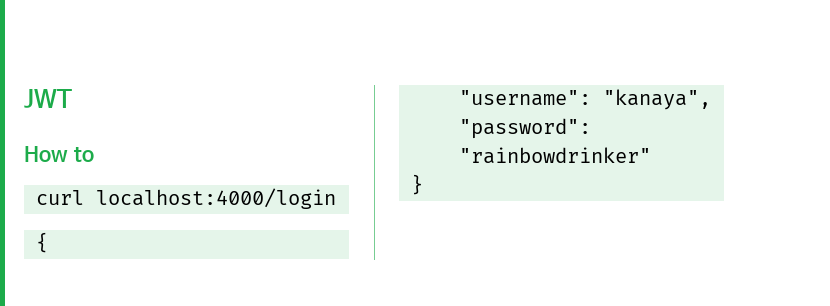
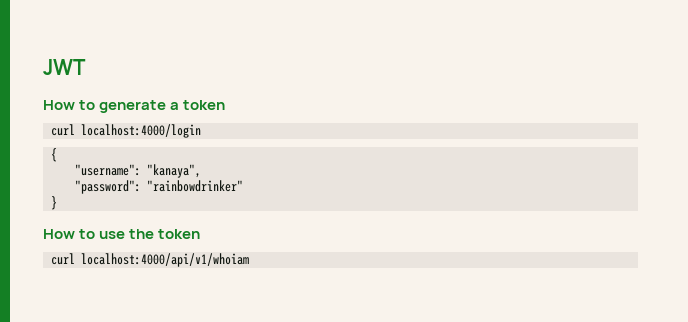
- How to
+ How to generate a token
+ How to use the token
+ curl localhost:4000/api/v1/whoiam

